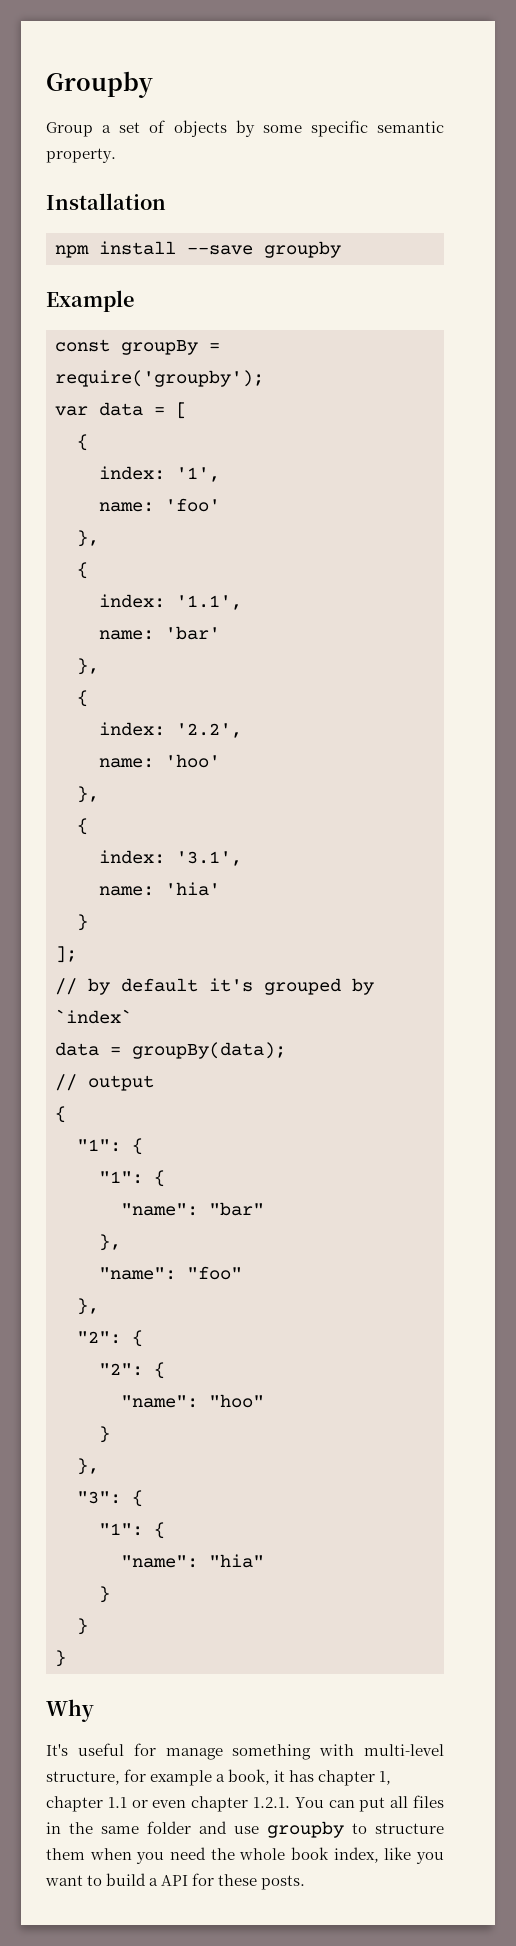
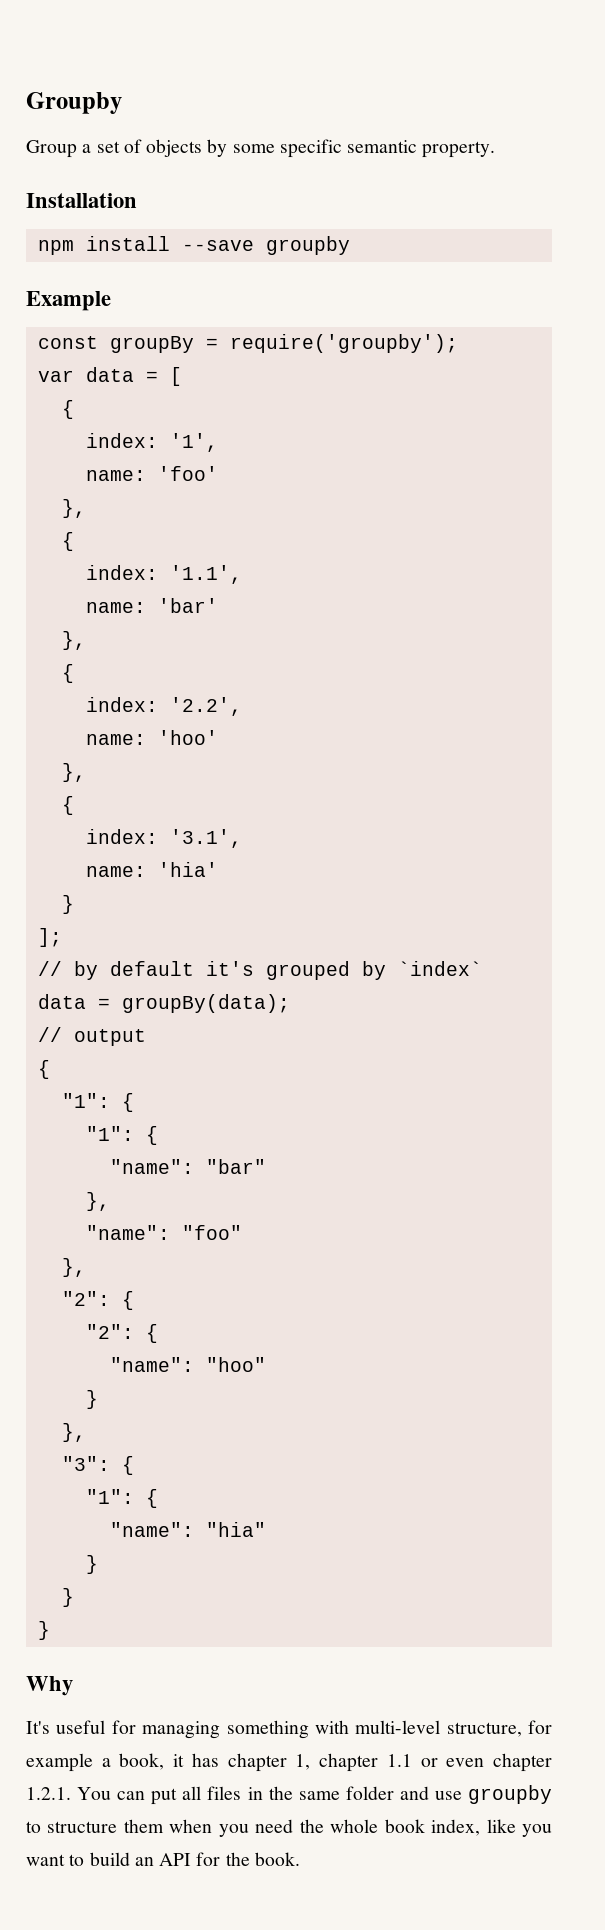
- It's useful for manage something with multi-level structure, for example a book, it has chapter 1, chapter 1.1 or even chapter 1.2.1. You can put all files in the same folder and use groupby to structure them when you need the whole book index, like you want to build a API for these posts.
+ It's useful for managing something with multi-level structure, for example a book, it has chapter 1, chapter 1.1 or even chapter 1.2.1. You can put all files in the same folder and use groupby to structure them when you need the whole book index, like you want to build an API for the book.

